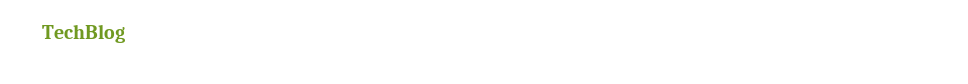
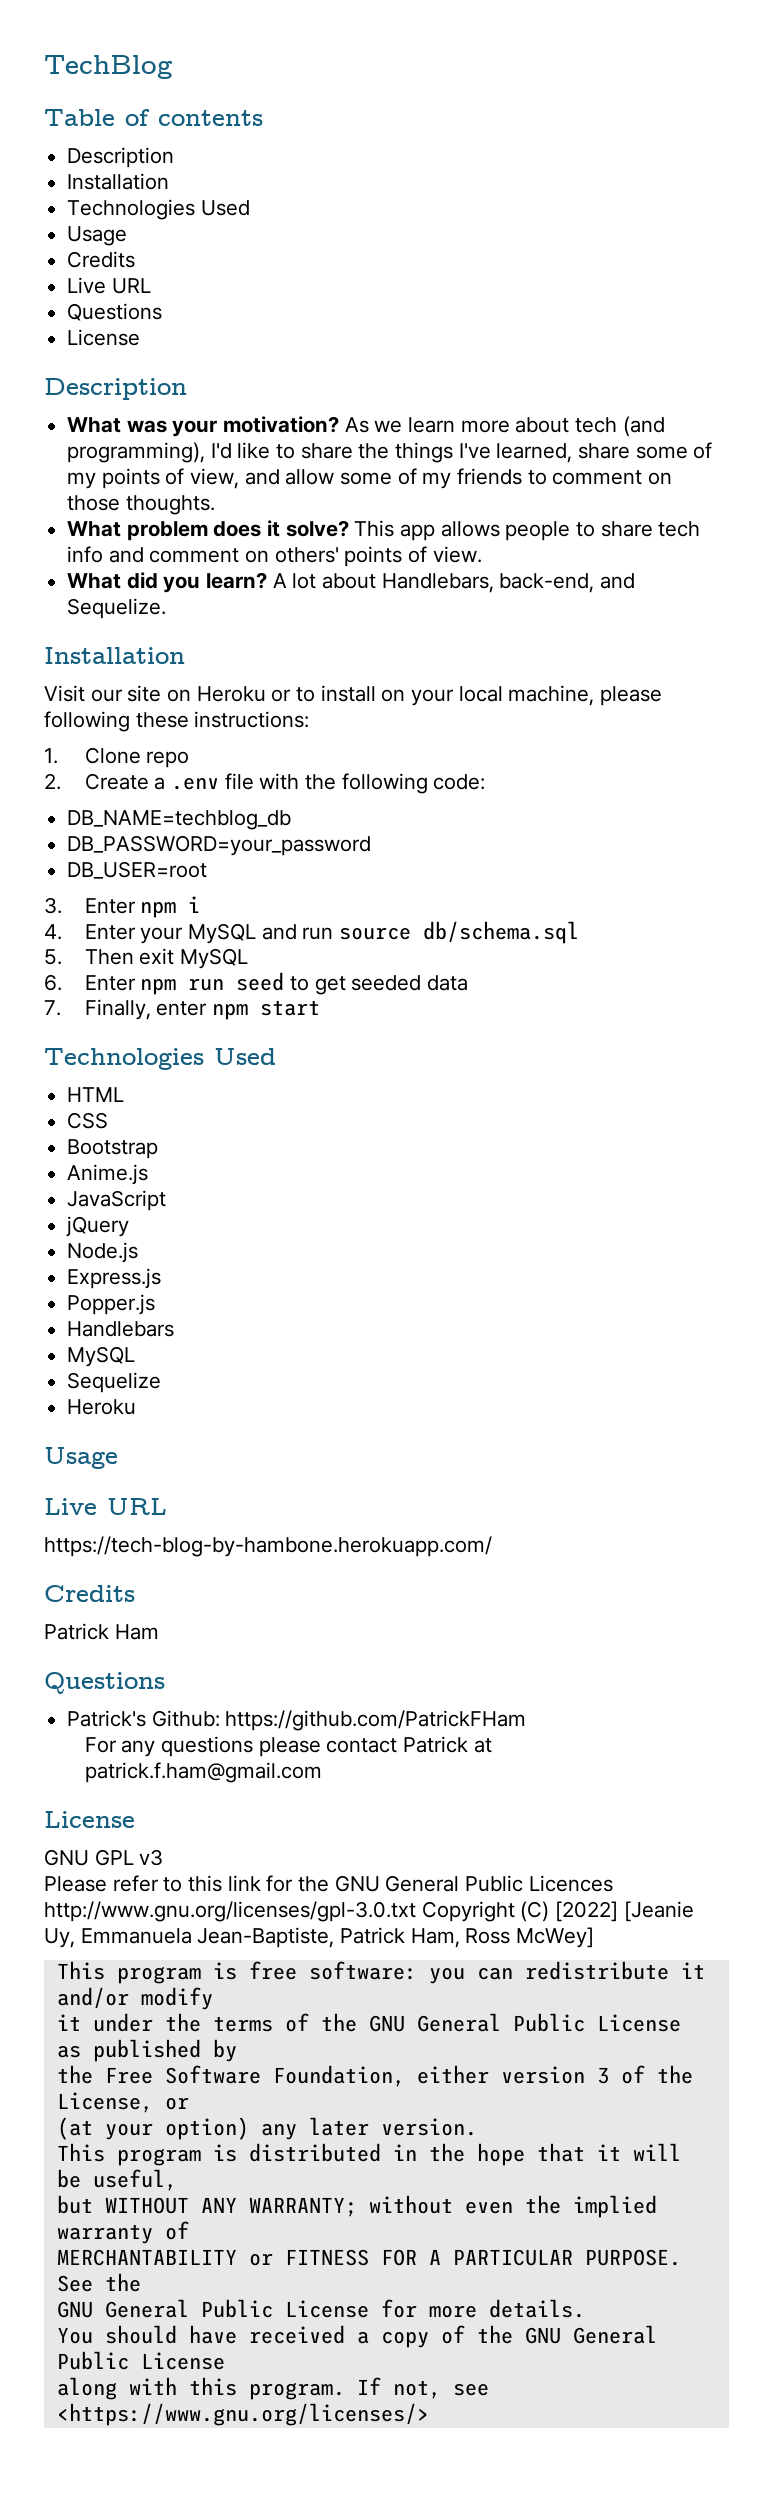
+ Table of contents
+ Description
+ Installation
+ Technologies Used
+ Usage
+ Credits
+ Live URL
+ Questions
+ License
+ Description
+ What was your motivation? As we learn more about tech (and programming), I'd like to share the things I've learned, share some of my points of view, and allow some of my friends to comment on those thoughts.
+ What problem does it solve? This app allows people to share tech info and comment on others' points of view.
+ What did you learn? A lot about Handlebars, back-end, and Sequelize.
+ Installation
+ Visit our site on Heroku or to install on your local machine, please following these instructions:
+ 1. Clone repo
+ 2. Create a .env file with the following code:
+ DB_NAME=techblog_db
+ DB_PASSWORD=your_password
+ DB_USER=root
+ 3. Enter npm i
+ 4. Enter your MySQL and run source db/schema.sql
+ 5. Then exit MySQL
+ 6. Enter npm run seed to get seeded data
+ 7. Finally, enter npm start
+ Technologies Used
+ HTML
+ CSS
+ Bootstrap
+ Anime.js
+ JavaScript
+ jQuery
+ Node.js
+ Express.js
+ Popper.js
+ Handlebars
+ MySQL
+ Sequelize
+ Heroku
+ Usage
+ Live URL
+ https://tech-blog-by-hambone.herokuapp.com/
+ Credits
+ Patrick Ham
+ Questions
+ Patrick's Github: https://github.com/PatrickFHam
+ For any questions please contact Patrick at patrick.f.ham@gmail.com
+ License
+ GNU GPL v3
+ Please refer to this link for the GNU General Public Licences http://www.gnu.org/licenses/gpl-3.0.txt Copyright (C) [2022] [Jeanie Uy, Emmanuela Jean-Baptiste, Patrick Ham, Ross McWey]
+ This program is free software: you can redistribute it and/or modify
+ it under the terms of the GNU General Public License as published by
+ the Free Software Foundation, either version 3 of the License, or
+ (at your option) any later version.
+ This program is distributed in the hope that it will be useful,
+ but WITHOUT ANY WARRANTY; without even the implied warranty of
+ MERCHANTABILITY or FITNESS FOR A PARTICULAR PURPOSE. See the
+ GNU General Public License for more details.
+ You should have received a copy of the GNU General Public License
+ along with this program. If not, see <https://www.gnu.org/licenses/>

